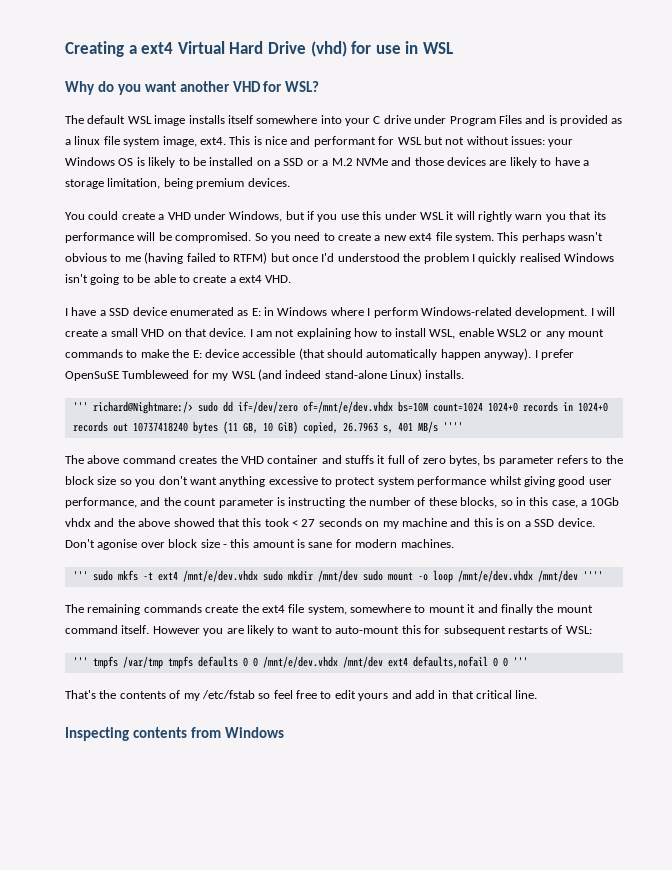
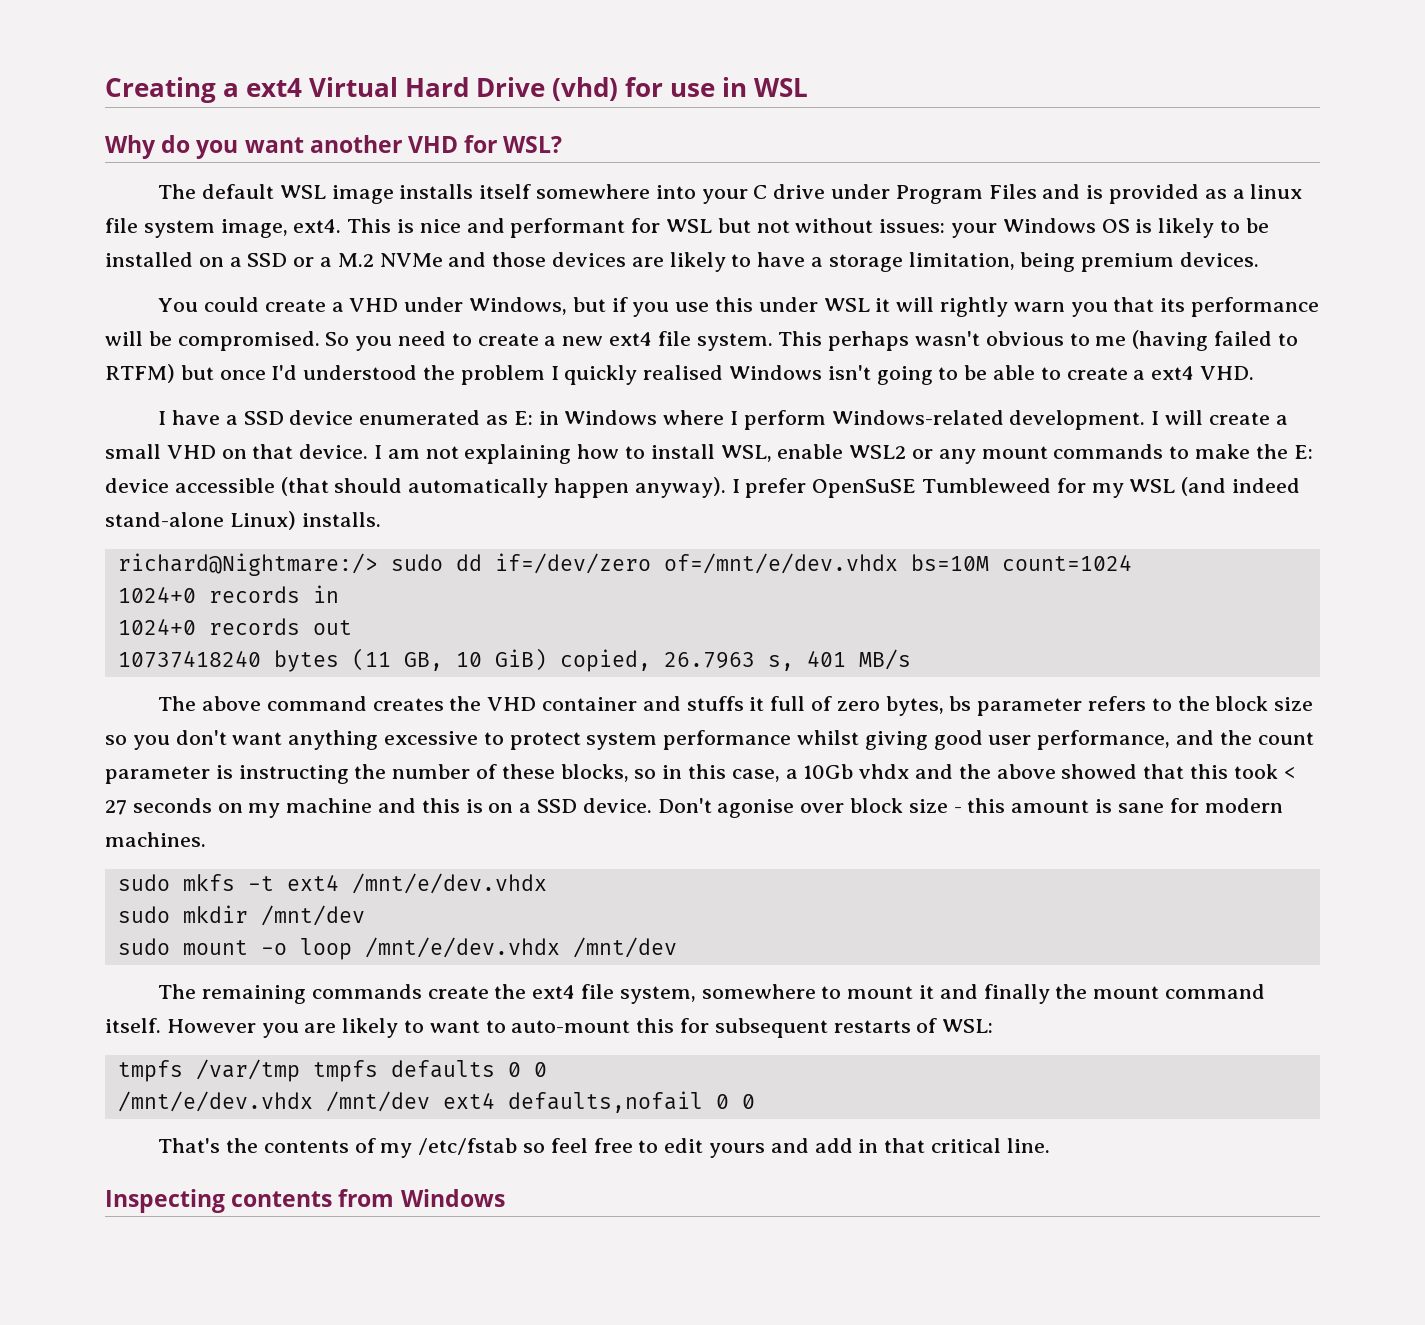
- ''' richard@Nightmare:/> sudo dd if=/dev/zero of=/mnt/e/dev.vhdx bs=10M count=1024 1024+0 records in 1024+0 records out 10737418240 bytes (11 GB, 10 GiB) copied, 26.7963 s, 401 MB/s ''''
+ richard@Nightmare:/> sudo dd if=/dev/zero of=/mnt/e/dev.vhdx bs=10M count=1024
+ 1024+0 records in
+ 1024+0 records out
+ 10737418240 bytes (11 GB, 10 GiB) copied, 26.7963 s, 401 MB/s
- ''' sudo mkfs -t ext4 /mnt/e/dev.vhdx sudo mkdir /mnt/dev sudo mount -o loop /mnt/e/dev.vhdx /mnt/dev ''''
+ sudo mkfs -t ext4 /mnt/e/dev.vhdx
+ sudo mkdir /mnt/dev
+ sudo mount -o loop /mnt/e/dev.vhdx /mnt/dev
- ''' tmpfs /var/tmp tmpfs defaults 0 0 /mnt/e/dev.vhdx /mnt/dev ext4 defaults,nofail 0 0 '''
+ tmpfs /var/tmp tmpfs defaults 0 0
+ /mnt/e/dev.vhdx /mnt/dev ext4 defaults,nofail 0 0

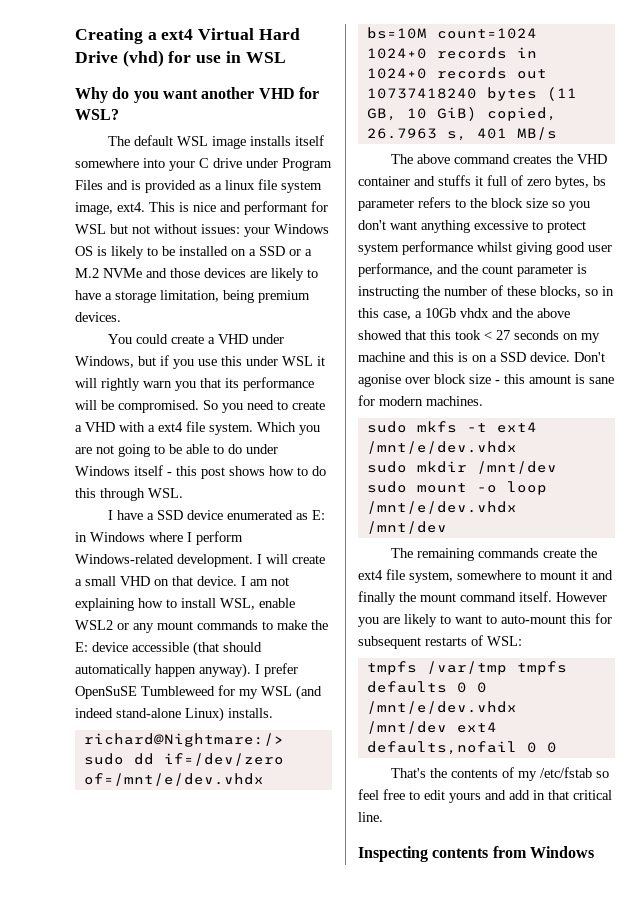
- So you need to create a new ext4 file system. This perhaps wasn't obvious to me (having failed to RTFM) but once I'd understood the problem I quickly realised Windows isn't going to be able to create a ext4 VHD.
+ So you need to create a VHD with a ext4 file system. Which you are not going to be able to do under Windows itself - this post shows how to do this through WSL.

